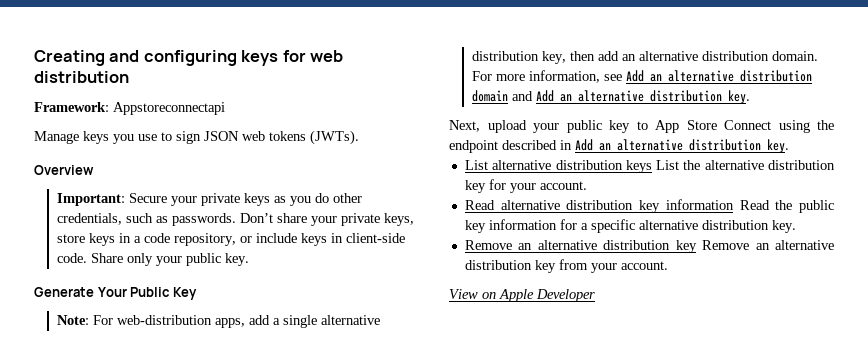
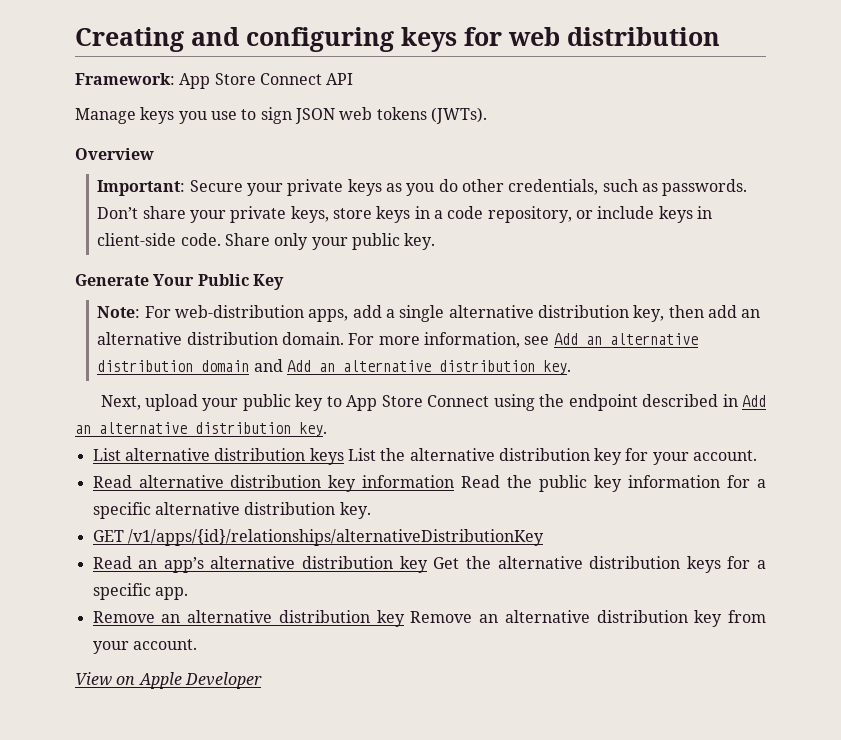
- Framework: Appstoreconnectapi
+ Framework: App Store Connect API
+ GET /v1/apps/{id}/relationships/alternativeDistributionKey
+ Read an app’s alternative distribution key Get the alternative distribution keys for a specific app.

